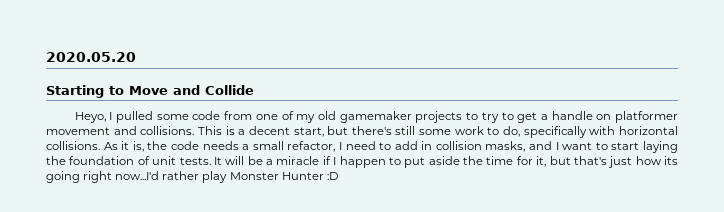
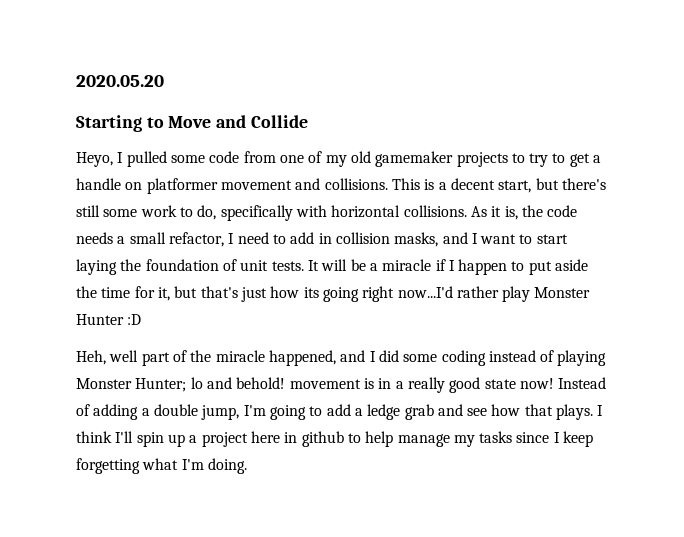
+ Heh, well part of the miracle happened, and I did some coding instead of playing Monster Hunter; lo and behold! movement is in a really good state now! Instead of adding a double jump, I'm going to add a ledge grab and see how that plays. I think I'll spin up a project here in github to help manage my tasks since I keep forgetting what I'm doing.

